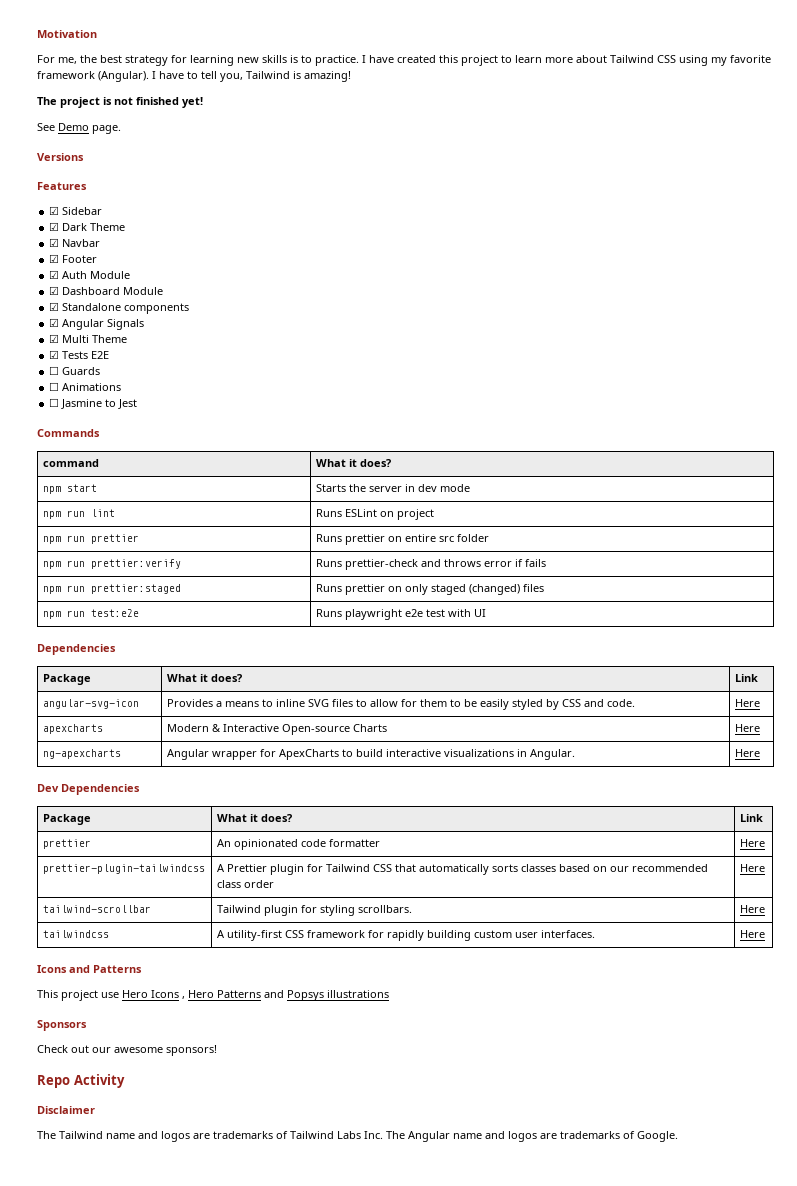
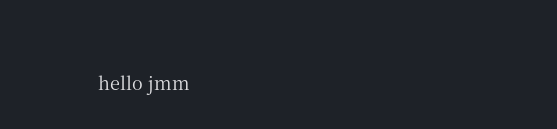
- Motivation
- For me, the best strategy for learning new skills is to practice. I have created this project to learn more about Tailwind CSS using my favorite framework (Angular). I have to tell you, Tailwind is amazing!
- The project is not finished yet!
- See Demo page.
- Versions
- Features
- ☑ Sidebar
- ☑ Dark Theme
- ☑ Navbar
- ☑ Footer
- ☑ Auth Module
- ☑ Dashboard Module
- ☑ Standalone components
- ☑ Angular Signals
- ☑ Multi Theme
- ☑ Tests E2E
- ☐ Guards
- ☐ Animations
- ☐ Jasmine to Jest
- Commands
- command | What it does?
- npm start | Starts the server in dev mode
- npm run lint | Runs ESLint on project
- npm run prettier | Runs prettier on entire src folder
- npm run prettier:verify | Runs prettier-check and throws error if fails
- npm run prettier:staged | Runs prettier on only staged (changed) files
- npm run test:e2e | Runs playwright e2e test with UI
- Dependencies
- Package | What it does? | Link
- angular-svg-icon | Provides a means to inline SVG files to allow for them to be easily styled by CSS and code. | Here
- apexcharts | Modern & Interactive Open-source Charts | Here
- ng-apexcharts | Angular wrapper for ApexCharts to build interactive visualizations in Angular. | Here
- Dev Dependencies
- Package | What it does? | Link
- prettier | An opinionated code formatter | Here
- prettier-plugin-tailwindcss | A Prettier plugin for Tailwind CSS that automatically sorts classes based on our recommended class order | Here
- tailwind-scrollbar | Tailwind plugin for styling scrollbars. | Here
- tailwindcss | A utility-first CSS framework for rapidly building custom user interfaces. | Here
- Icons and Patterns
- This project use Hero Icons , Hero Patterns and Popsys illustrations
- Sponsors
- Check out our awesome sponsors!
- Repo Activity
- Disclaimer
- The Tailwind name and logos are trademarks of Tailwind Labs Inc. The Angular name and logos are trademarks of Google.
+ hello jmm

